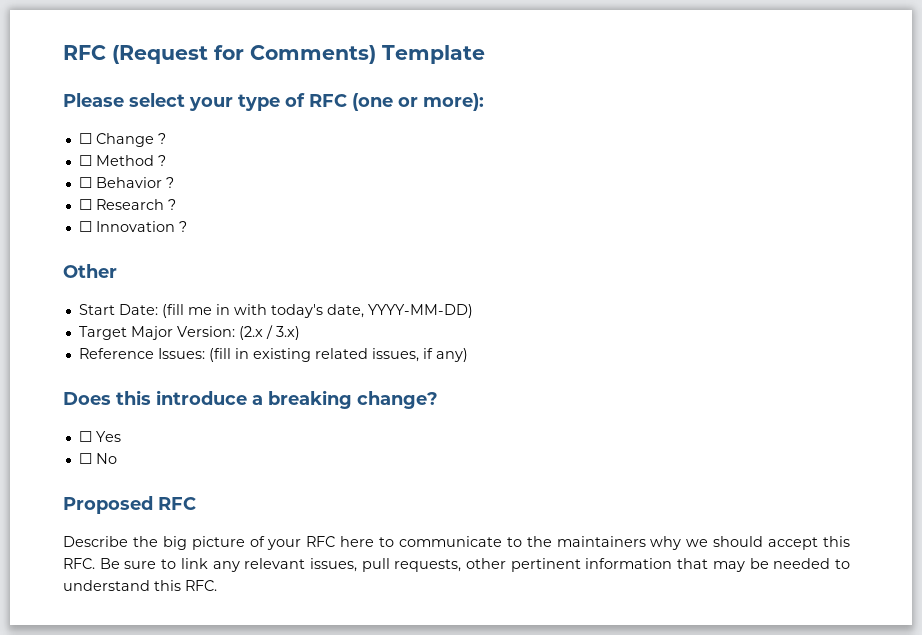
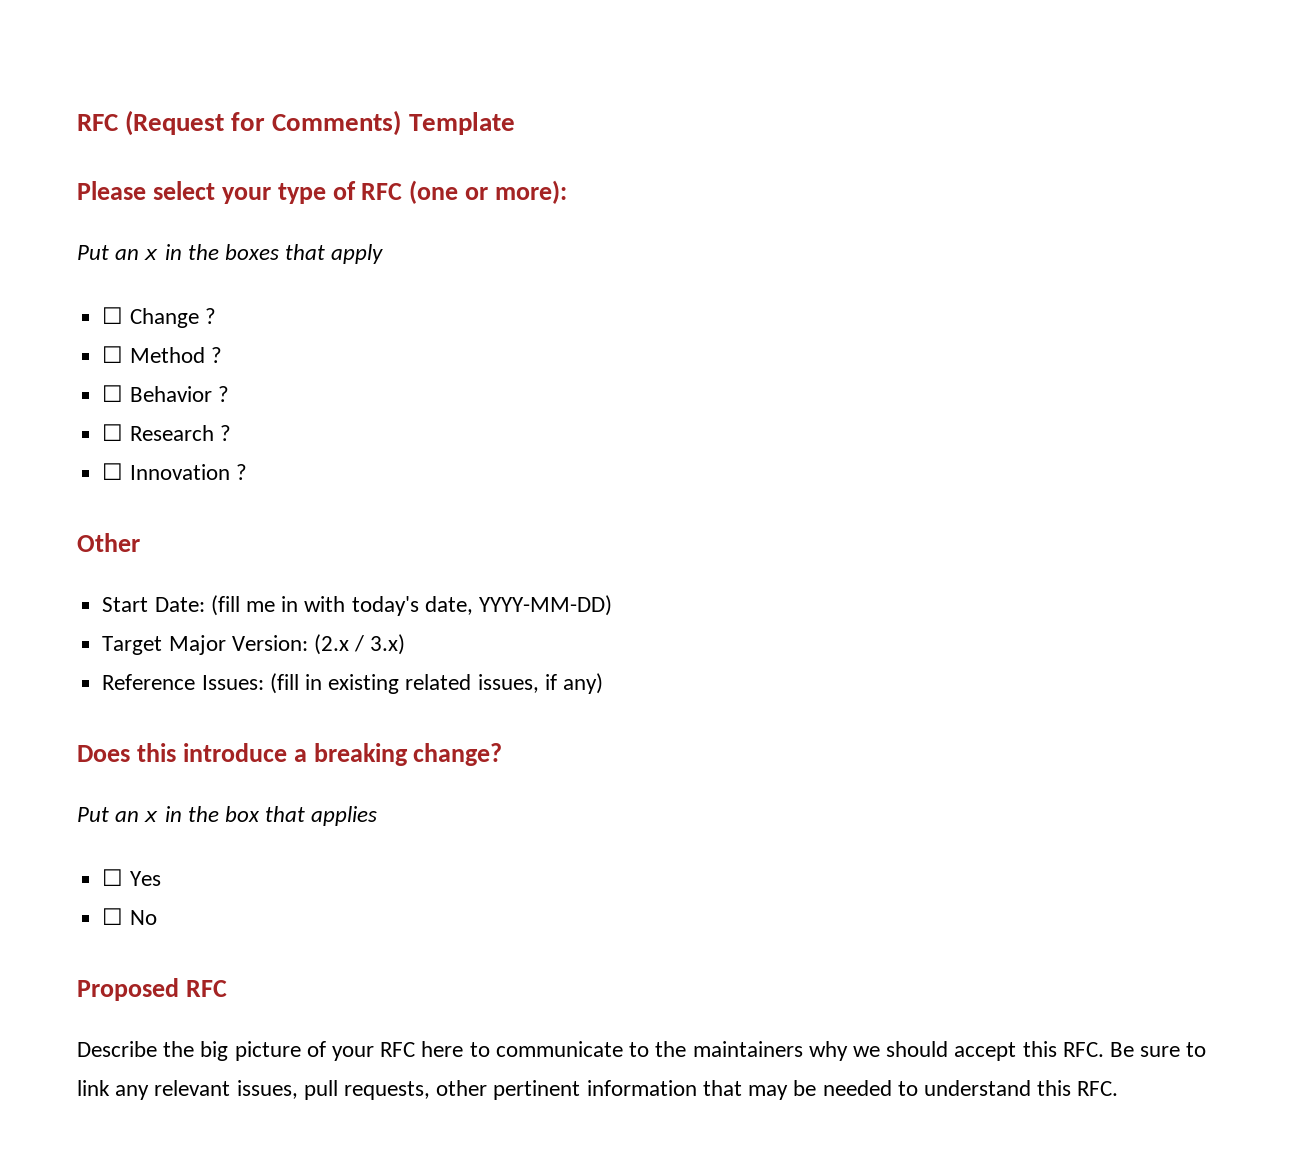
+ Put an x in the boxes that apply
+ Put an x in the box that applies

